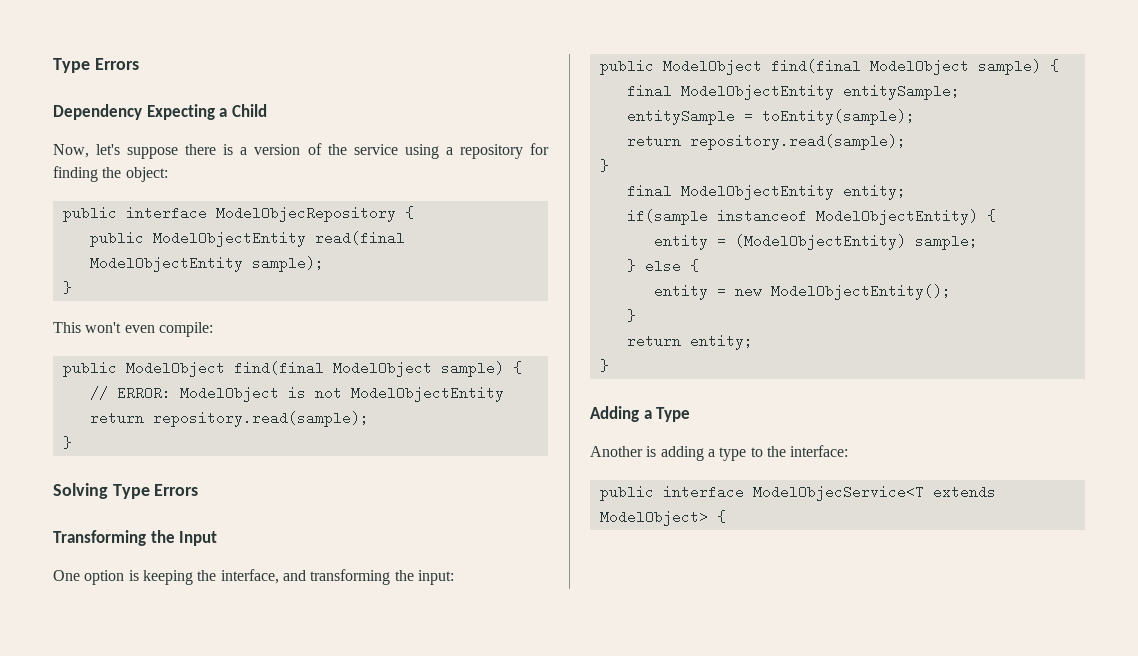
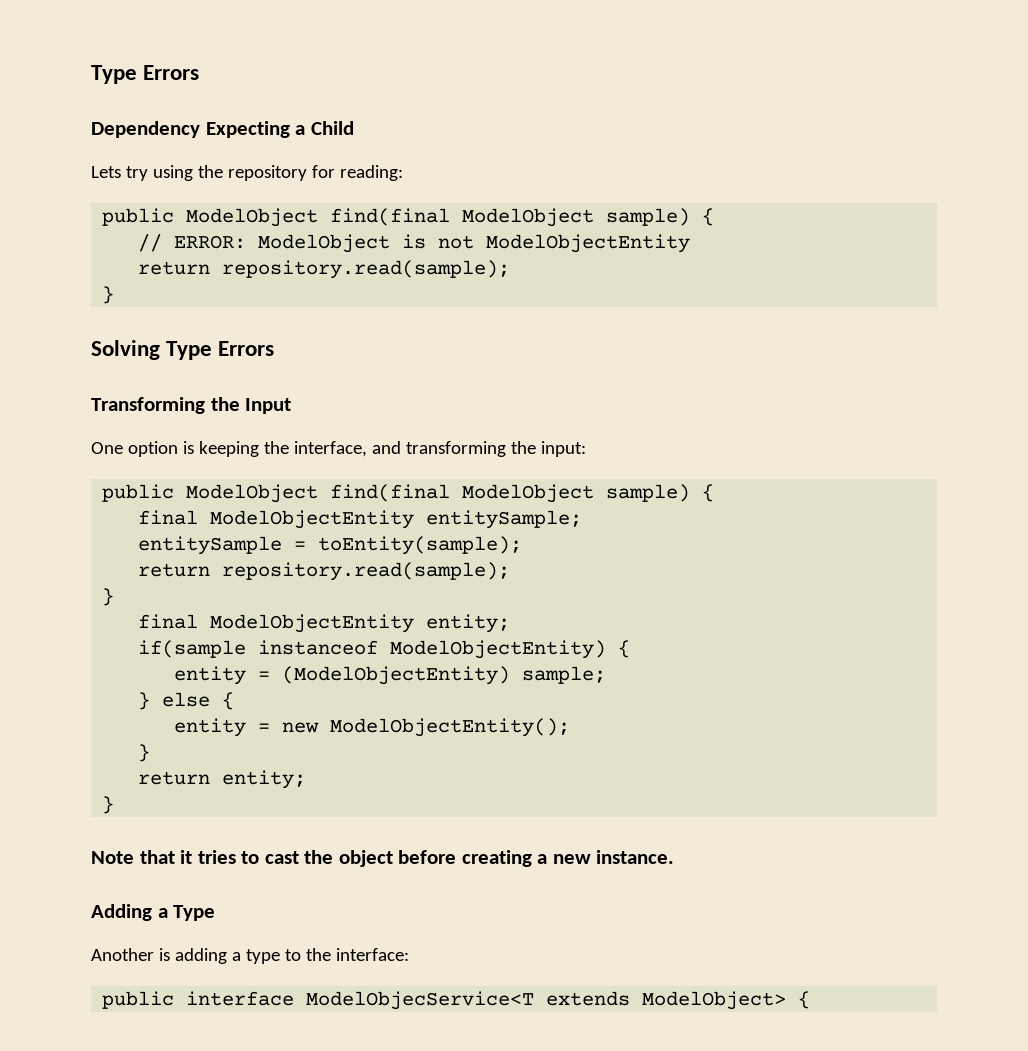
- Now, let's suppose there is a version of the service using a repository for finding the object:
- public interface ModelObjecRepository {
- public ModelObjectEntity read(final ModelObjectEntity sample);
- }
- This won't even compile:
+ Lets try using the repository for reading:
+ Note that it tries to cast the object before creating a new instance.

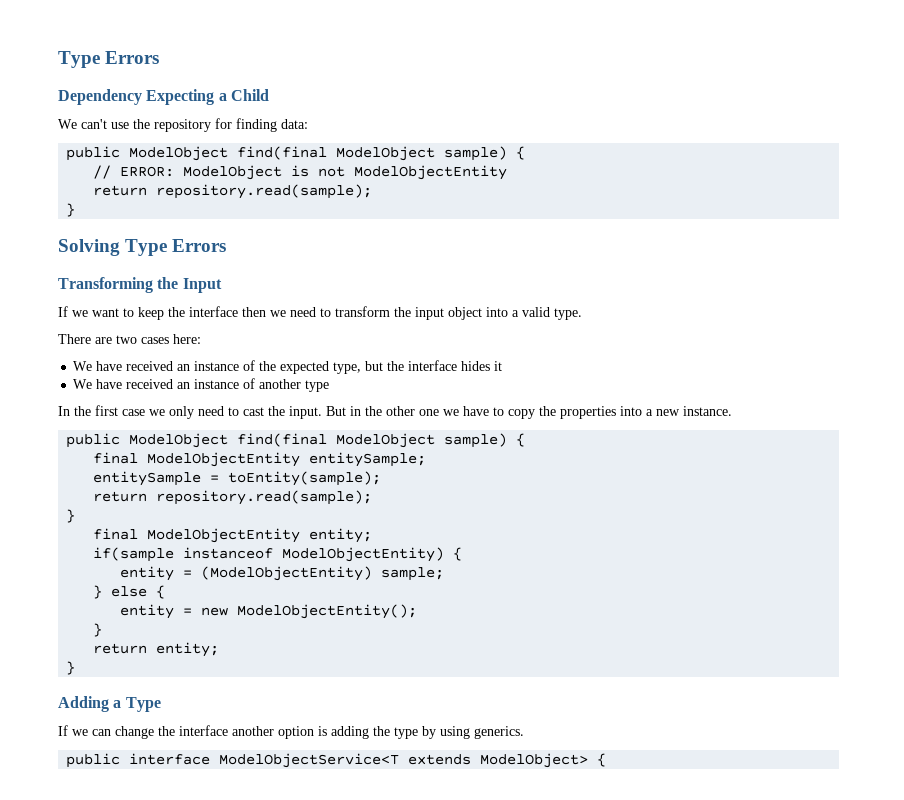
- Lets try using the repository for reading:
+ We can't use the repository for finding data:
- One option is keeping the interface, and transforming the input:
+ If we want to keep the interface then we need to transform the input object into a valid type.
+ There are two cases here:
+ We have received an instance of the expected type, but the interface hides it
+ We have received an instance of another type
+ In the first case we only need to cast the input. But in the other one we have to copy the properties into a new instance.
- Note that it tries to cast the object before creating a new instance.
  Adding a Type
- Another is adding a type to the interface:
+ If we can change the interface another option is adding the type by using generics.
- public interface ModelObjecService<T extends ModelObject> {
+ public interface ModelObjectService<T extends ModelObject> {

